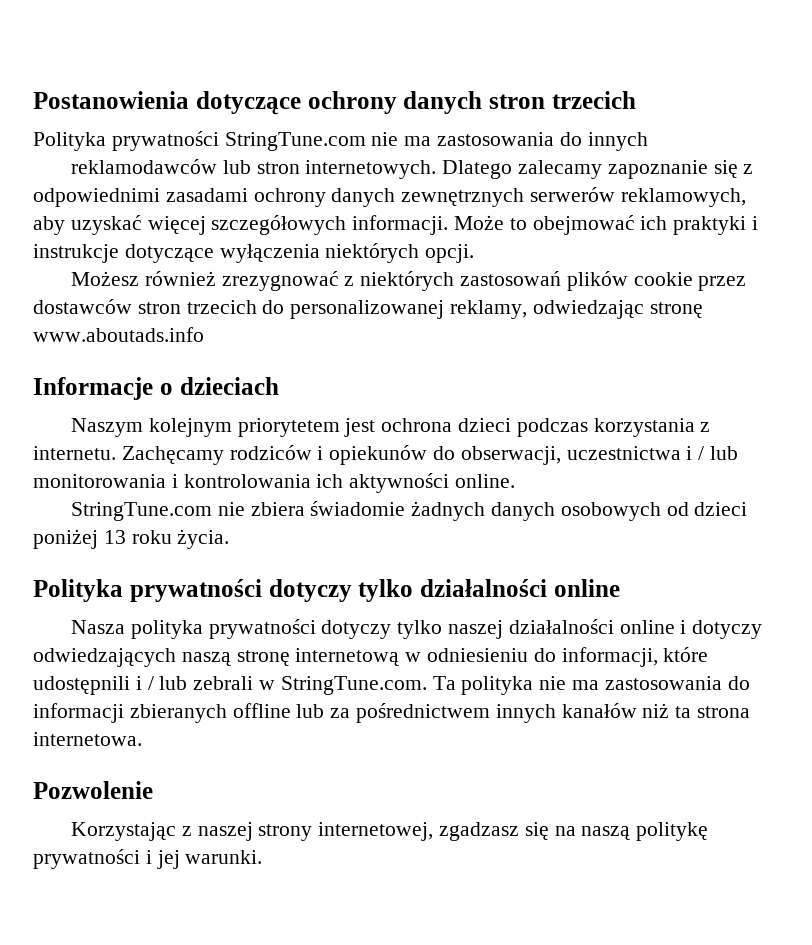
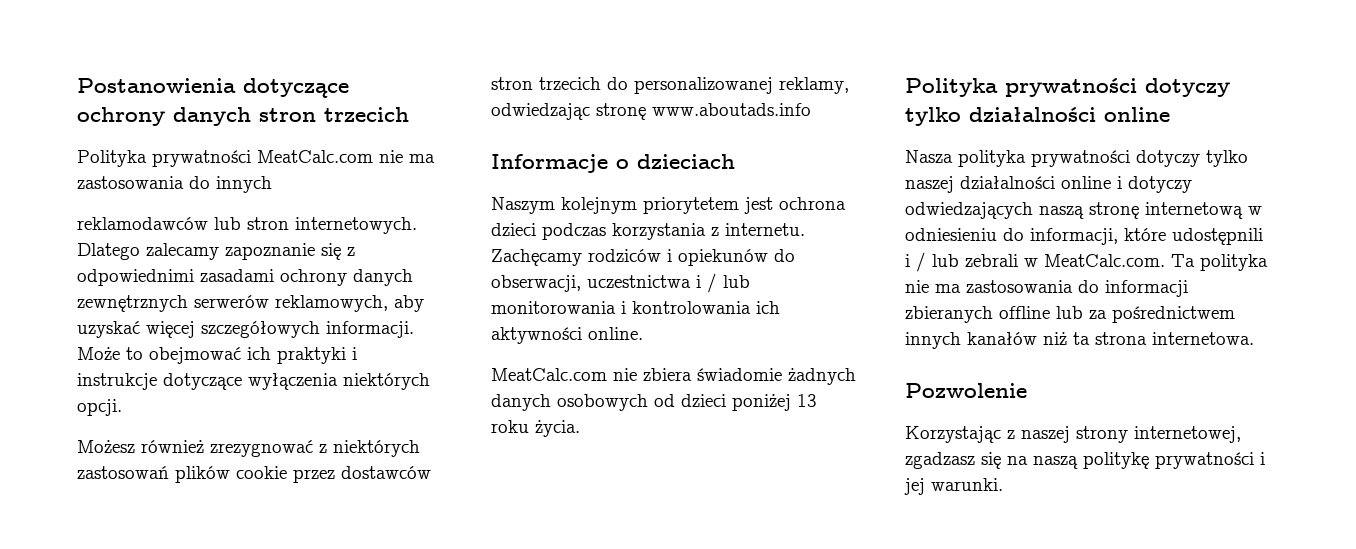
- Polityka prywatności StringTune.com nie ma zastosowania do innych
+ Polityka prywatności MeatCalc.com nie ma zastosowania do innych
- StringTune.com nie zbiera świadomie żadnych danych osobowych od dzieci poniżej 13 roku życia.
+ MeatCalc.com nie zbiera świadomie żadnych danych osobowych od dzieci poniżej 13 roku życia.
- Nasza polityka prywatności dotyczy tylko naszej działalności online i dotyczy odwiedzających naszą stronę internetową w odniesieniu do informacji, które udostępnili i / lub zebrali w StringTune.com. Ta polityka nie ma zastosowania do informacji zbieranych offline lub za pośrednictwem innych kanałów niż ta strona internetowa.
+ Nasza polityka prywatności dotyczy tylko naszej działalności online i dotyczy odwiedzających naszą stronę internetową w odniesieniu do informacji, które udostępnili i / lub zebrali w MeatCalc.com. Ta polityka nie ma zastosowania do informacji zbieranych offline lub za pośrednictwem innych kanałów niż ta strona internetowa.

